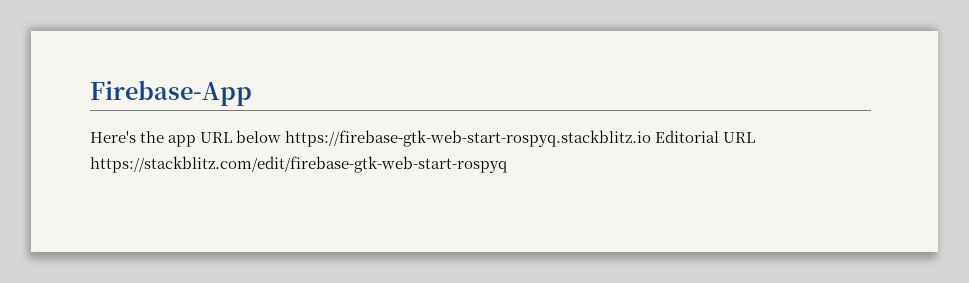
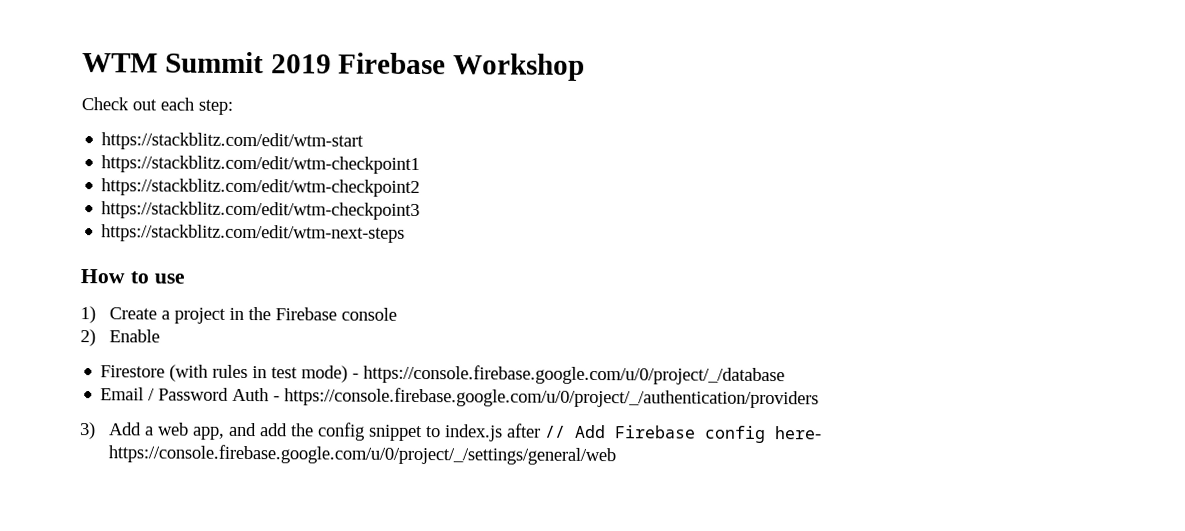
- Firebase-App
- Here's the app URL below https://firebase-gtk-web-start-rospyq.stackblitz.io Editorial URL https://stackblitz.com/edit/firebase-gtk-web-start-rospyq
+ WTM Summit 2019 Firebase Workshop
+ Check out each step:
+ https://stackblitz.com/edit/wtm-start
+ https://stackblitz.com/edit/wtm-checkpoint1
+ https://stackblitz.com/edit/wtm-checkpoint2
+ https://stackblitz.com/edit/wtm-checkpoint3
+ https://stackblitz.com/edit/wtm-next-steps
+ How to use
+ 1) Create a project in the Firebase console
+ 2) Enable
+ Firestore (with rules in test mode) - https://console.firebase.google.com/u/0/project/_/database
+ Email / Password Auth - https://console.firebase.google.com/u/0/project/_/authentication/providers
+ 3) Add a web app, and add the config snippet to index.js after // Add Firebase config here- https://console.firebase.google.com/u/0/project/_/settings/general/web

